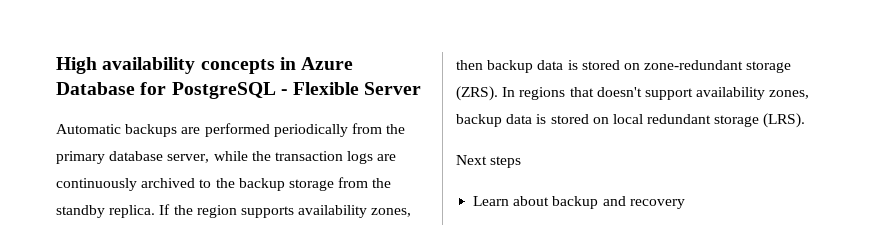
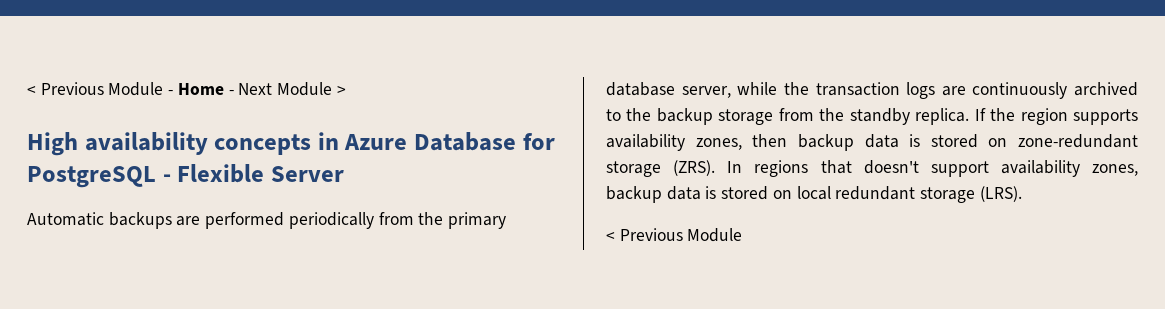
+ < Previous Module - Home - Next Module >
  In regions that doesn't support availability zones, backup data is stored on local redundant storage (LRS).
- Next steps
- Learn about backup and recovery
+ < Previous Module

